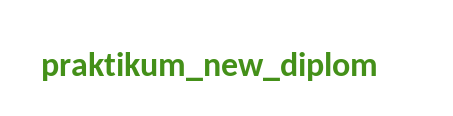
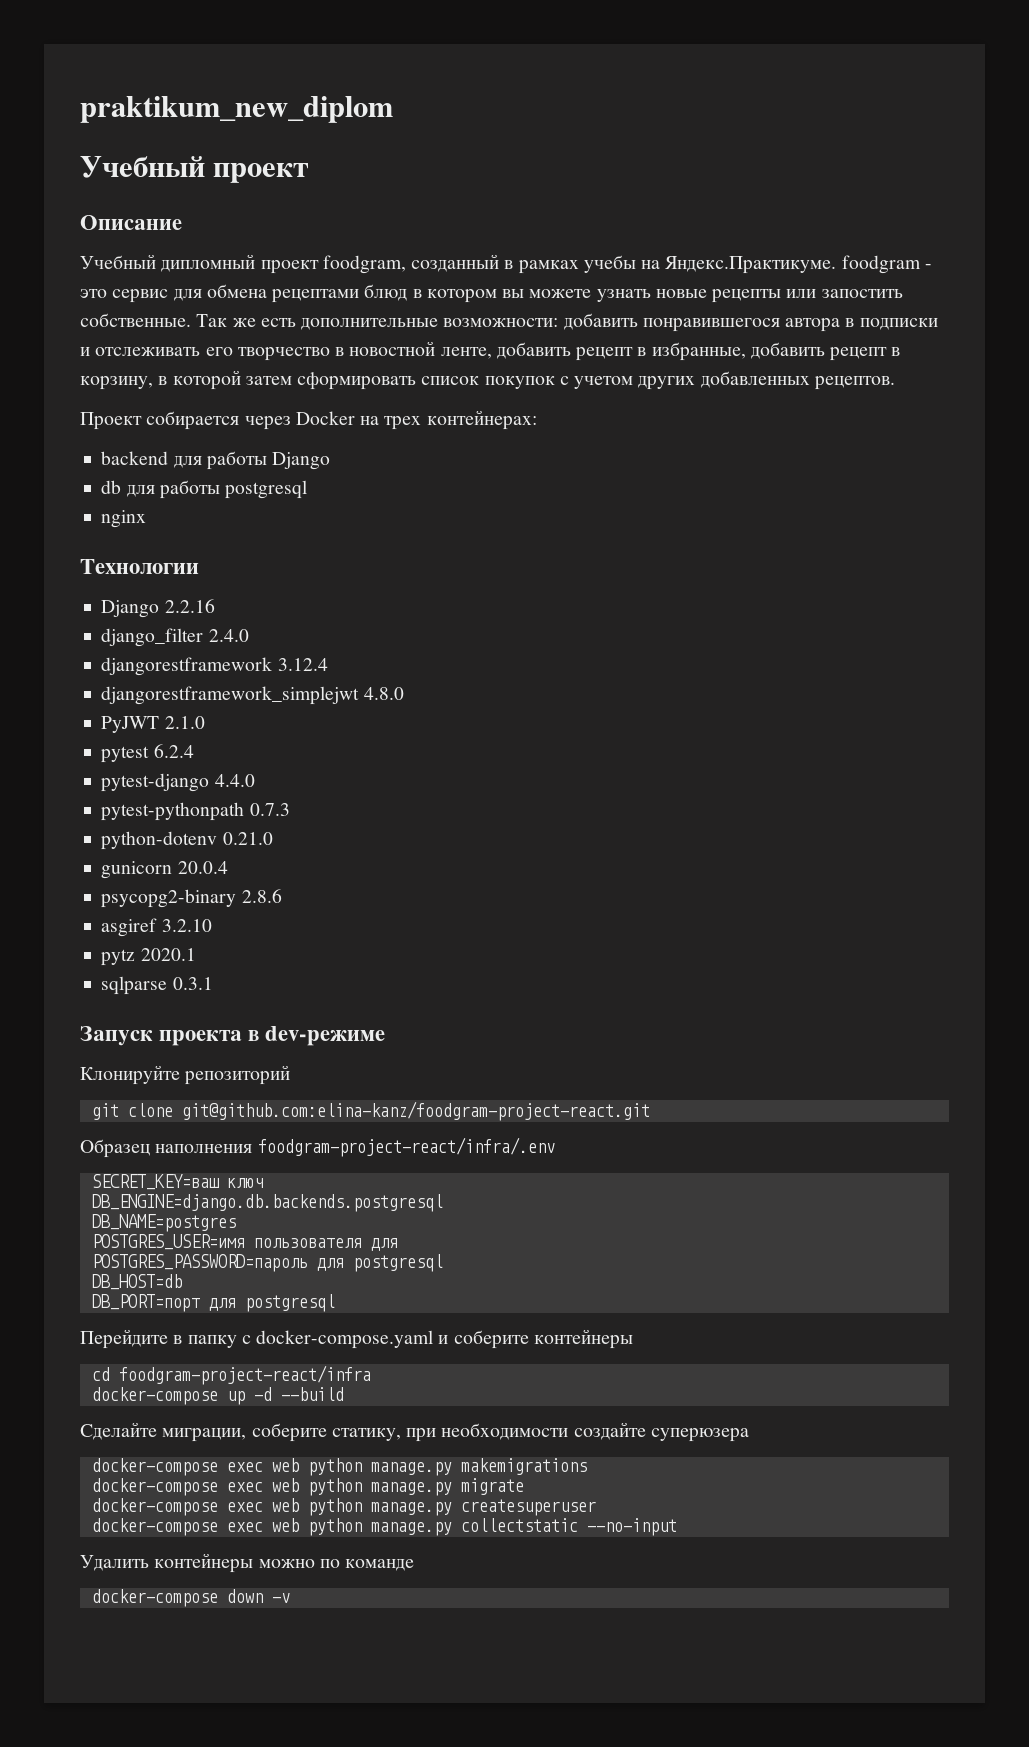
+ Учебный проект
+ Описание
+ Учебный дипломный проект foodgram, созданный в рамках учебы на Яндекс.Практикуме. foodgram - это сервис для обмена рецептами блюд в котором вы можете узнать новые рецепты или запостить собственные. Так же есть дополнительные возможности: добавить понравившегося автора в подписки и отслеживать его творчество в новостной ленте, добавить рецепт в избранные, добавить рецепт в корзину, в которой затем сформировать список покупок с учетом других добавленных рецептов.
+ Проект собирается через Docker на трех контейнерах:
+ backend для работы Django
+ db для работы postgresql
+ nginx
+ Технологии
+ Django 2.2.16
+ django_filter 2.4.0
+ djangorestframework 3.12.4
+ djangorestframework_simplejwt 4.8.0
+ PyJWT 2.1.0
+ pytest 6.2.4
+ pytest-django 4.4.0
+ pytest-pythonpath 0.7.3
+ python-dotenv 0.21.0
+ gunicorn 20.0.4
+ psycopg2-binary 2.8.6
+ asgiref 3.2.10
+ pytz 2020.1
+ sqlparse 0.3.1
+ Запуск проекта в dev-режиме
+ Клонируйте репозиторий
+ git clone git@github.com:elina-kanz/foodgram-project-react.git
+ Образец наполнения foodgram-project-react/infra/.env
+ SECRET_KEY=ваш ключ
+ DB_ENGINE=django.db.backends.postgresql
+ DB_NAME=postgres
+ POSTGRES_USER=имя пользователя для
+ POSTGRES_PASSWORD=пароль для postgresql
+ DB_HOST=db
+ DB_PORT=порт для postgresql
+ Перейдите в папку с docker-compose.yaml и соберите контейнеры
+ cd foodgram-project-react/infra
+ docker-compose up -d --build
+ Сделайте миграции, соберите статику, при необходимости создайте суперюзера
+ docker-compose exec web python manage.py makemigrations
+ docker-compose exec web python manage.py migrate
+ docker-compose exec web python manage.py createsuperuser
+ docker-compose exec web python manage.py collectstatic --no-input
+ Удалить контейнеры можно по команде
+ docker-compose down -v

